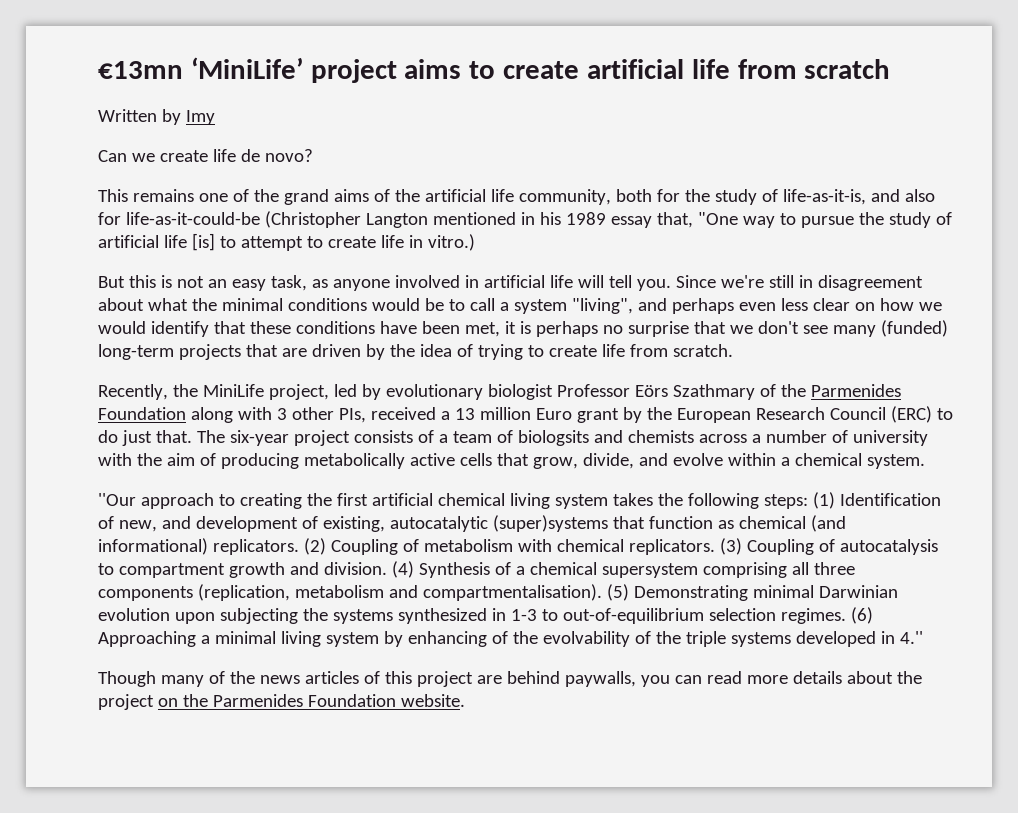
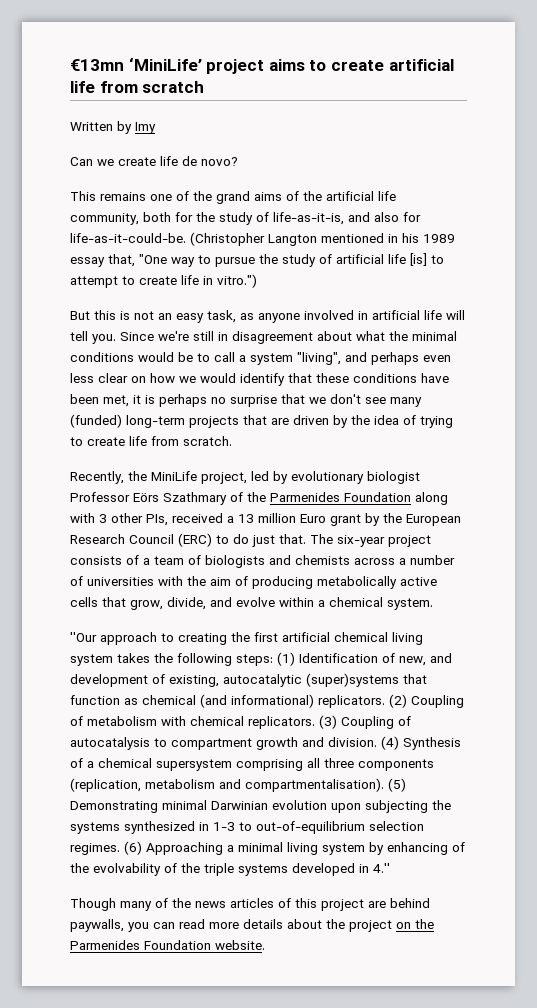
- This remains one of the grand aims of the artificial life community, both for the study of life-as-it-is, and also for life-as-it-could-be (Christopher Langton mentioned in his 1989 essay that, "One way to pursue the study of artificial life [is] to attempt to create life in vitro.)
+ This remains one of the grand aims of the artificial life community, both for the study of life-as-it-is, and also for life-as-it-could-be. (Christopher Langton mentioned in his 1989 essay that, "One way to pursue the study of artificial life [is] to attempt to create life in vitro.")
- The six-year project consists of a team of biologsits and chemists across a number of university with the aim of producing metabolically active cells that grow, divide, and evolve within a chemical system.
+ The six-year project consists of a team of biologists and chemists across a number of universities with the aim of producing metabolically active cells that grow, divide, and evolve within a chemical system.

